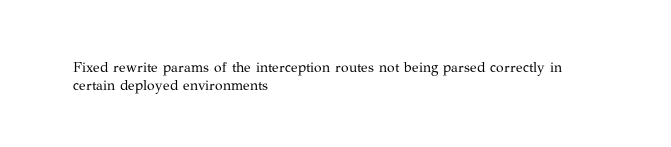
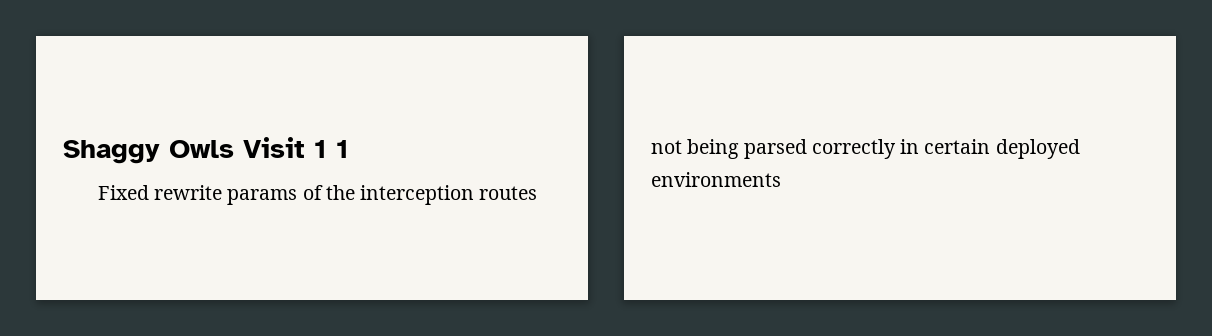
+ Shaggy Owls Visit 1 1

